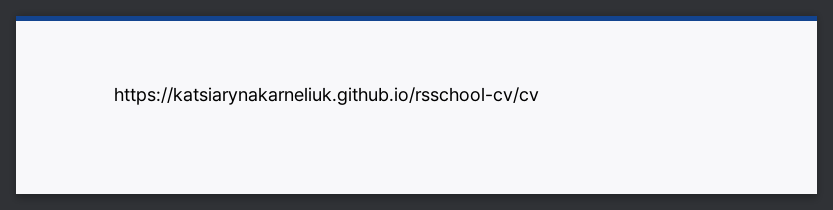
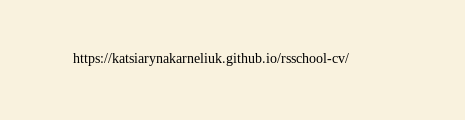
- https://katsiarynakarneliuk.github.io/rsschool-cv/cv
+ https://katsiarynakarneliuk.github.io/rsschool-cv/

